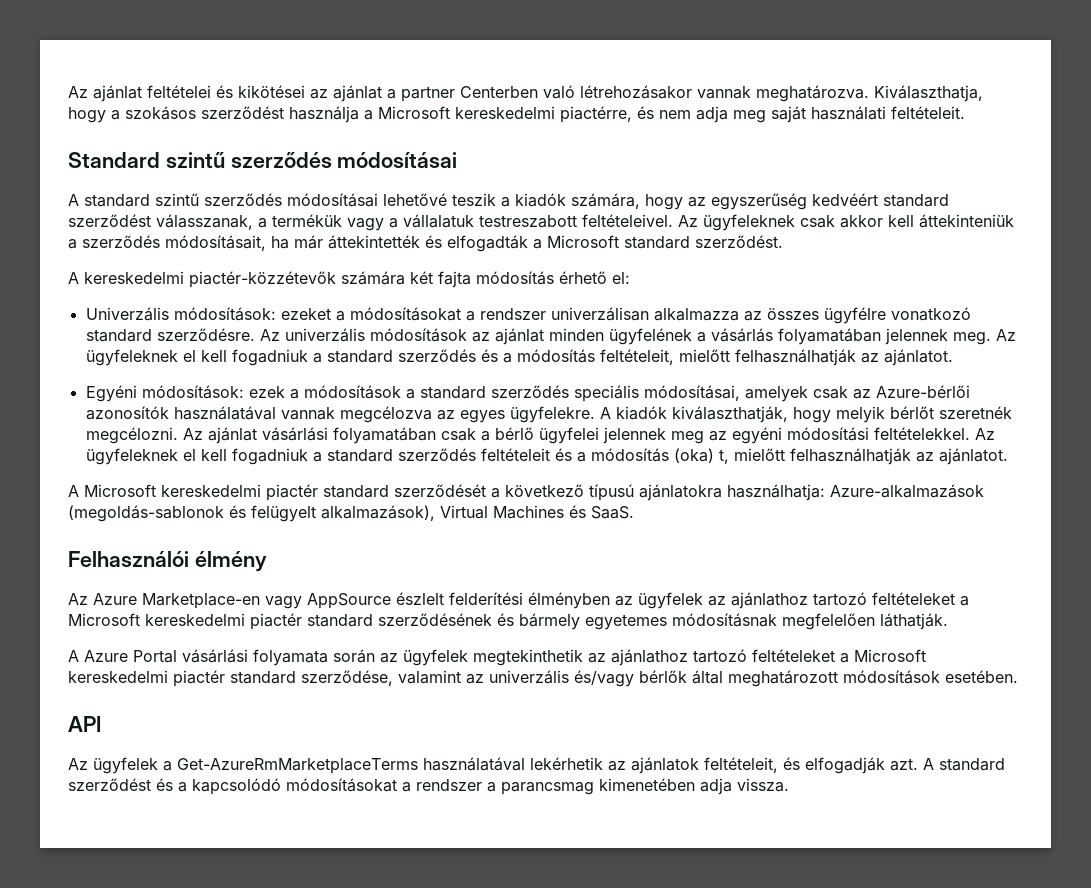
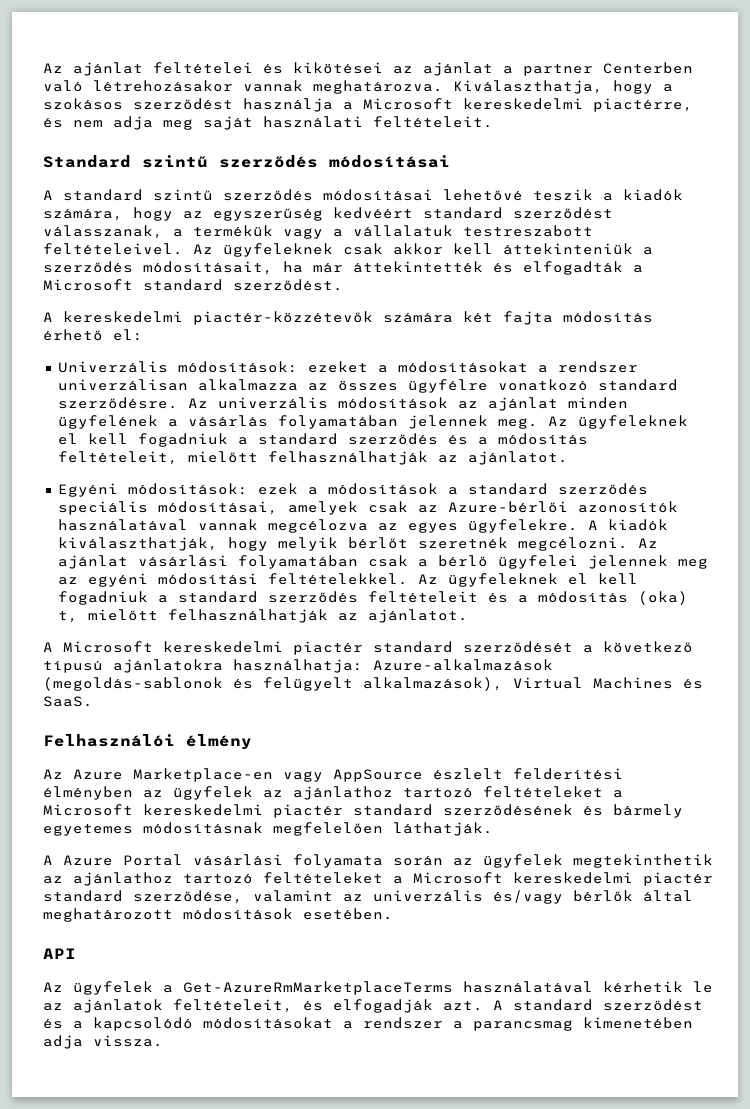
- Az ügyfelek a Get-AzureRmMarketplaceTerms használatával lekérhetik az ajánlatok feltételeit, és elfogadják azt.
+ Az ügyfelek a Get-AzureRmMarketplaceTerms használatával kérhetik le az ajánlatok feltételeit, és elfogadják azt.

